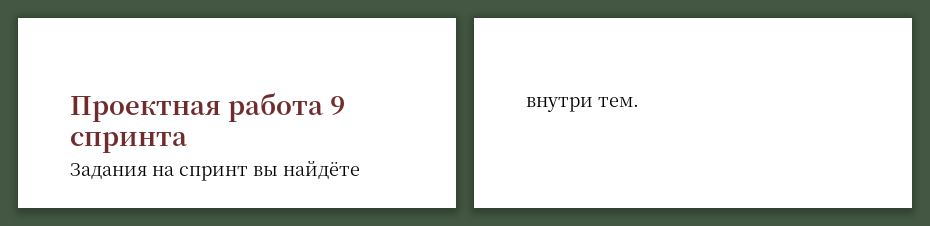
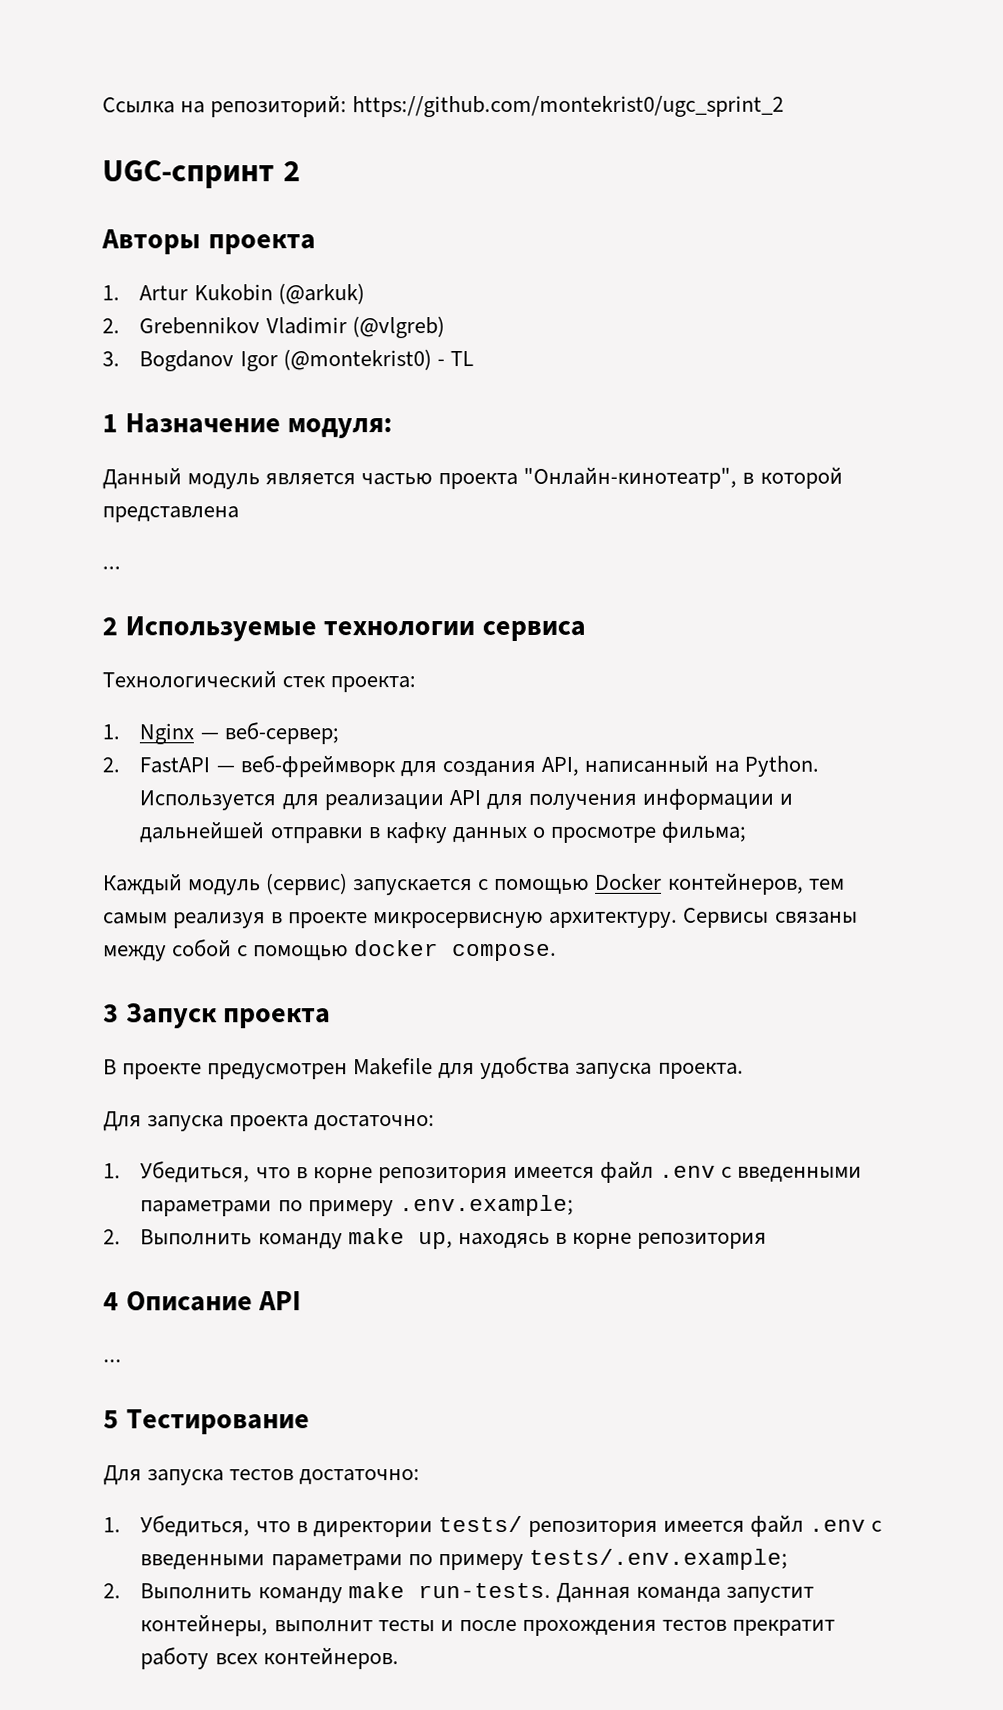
- Проектная работа 9 спринта
- Задания на спринт вы найдёте внутри тем.
+ Ссылка на репозиторий: https://github.com/montekrist0/ugc_sprint_2
+ UGC-спринт 2
+ Авторы проекта
+ 1. Artur Kukobin (@arkuk)
+ 2. Grebennikov Vladimir (@vlgreb)
+ 3. Bogdanov Igor (@montekrist0) - TL
+ 1 Назначение модуля:
+ Данный модуль является частью проекта "Онлайн-кинотеатр", в которой представлена
+ ...
+ 2 Используемые технологии сервиса
+ Технологический стек проекта:
+ 1. Nginx — веб-сервер;
+ 2. FastAPI — веб-фреймворк для создания API, написанный на Python. Используется для реализации API для получения информации и дальнейшей отправки в кафку данных о просмотре фильма;
+ Каждый модуль (сервис) запускается с помощью Docker контейнеров, тем самым реализуя в проекте микросервисную архитектуру. Сервисы связаны между собой с помощью docker compose.
+ 3 Запуск проекта
+ В проекте предусмотрен Makefile для удобства запуска проекта.
+ Для запуска проекта достаточно:
+ 1. Убедиться, что в корне репозитория имеется файл .env с введенными параметрами по примеру .env.example;
+ 2. Выполнить команду make up, находясь в корне репозитория
+ 4 Описание API
+ ...
+ 5 Тестирование
+ Для запуска тестов достаточно:
+ 1. Убедиться, что в директории tests/ репозитория имеется файл .env с введенными параметрами по примеру tests/.env.example;
+ 2. Выполнить команду make run-tests. Данная команда запустит контейнеры, выполнит тесты и после прохождения тестов прекратит работу всех контейнеров.

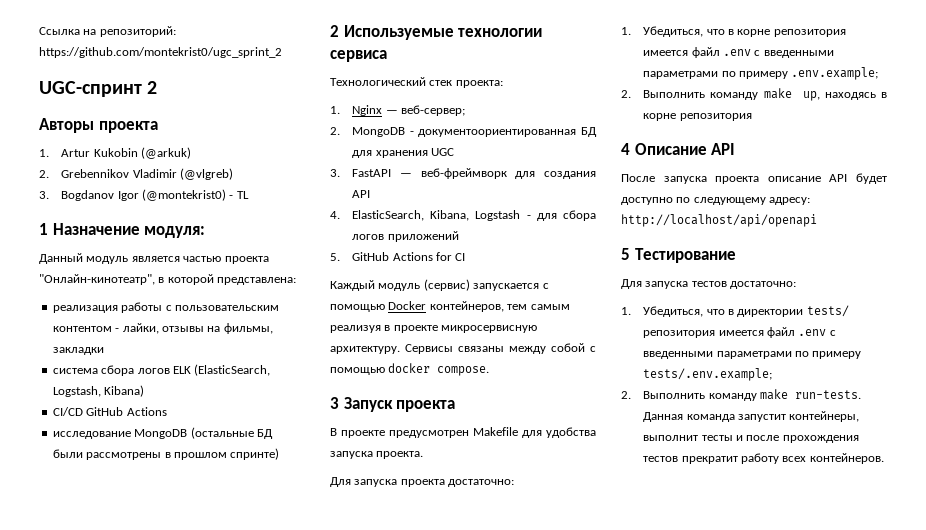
- Данный модуль является частью проекта "Онлайн-кинотеатр", в которой представлена
- ...
+ Данный модуль является частью проекта "Онлайн-кинотеатр", в которой представлена:
+ реализация работы с пользовательским контентом - лайки, отзывы на фильмы, закладки
+ система сбора логов ELK (ElasticSearch, Logstash, Kibana)
+ CI/CD GitHub Actions
+ исследование MongoDB (остальные БД были рассмотрены в прошлом спринте)
- 2. FastAPI — веб-фреймворк для создания API, написанный на Python. Используется для реализации API для получения информации и дальнейшей отправки в кафку данных о просмотре фильма;
+ 2. MongoDB - документоориентированная БД для хранения UGC
+ 3. FastAPI — веб-фреймворк для создания API
+ 4. ElasticSearch, Kibana, Logstash - для сбора логов приложений
+ 5. GitHub Actions for CI
  4 Описание API
- ...
+ После запуска проекта описание API будет доступно по следующему адресу: http://localhost/api/openapi

